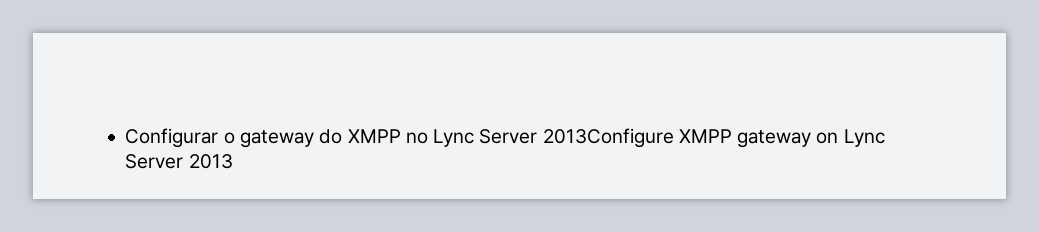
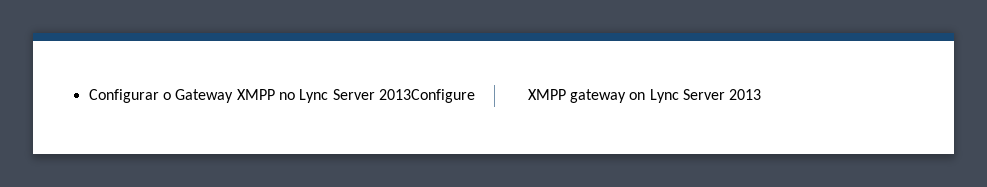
- Configurar o gateway do XMPP no Lync Server 2013Configure XMPP gateway on Lync Server 2013
+ Configurar o Gateway XMPP no Lync Server 2013Configure XMPP gateway on Lync Server 2013

